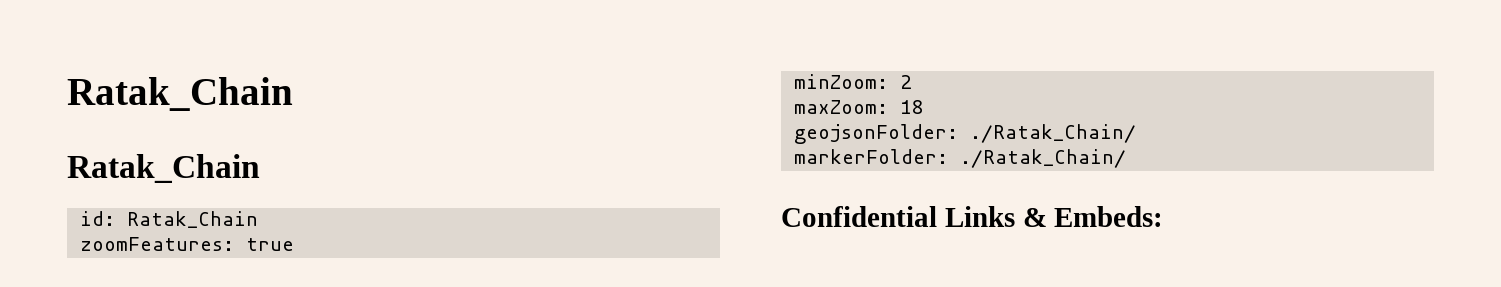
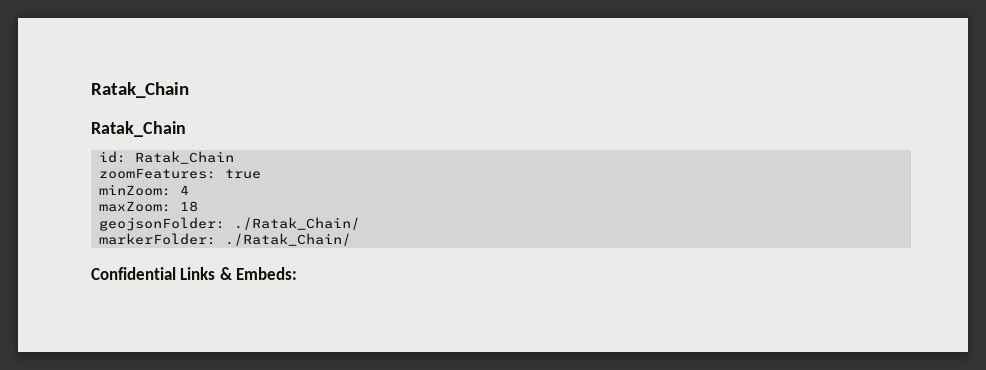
- minZoom: 2
+ minZoom: 4

